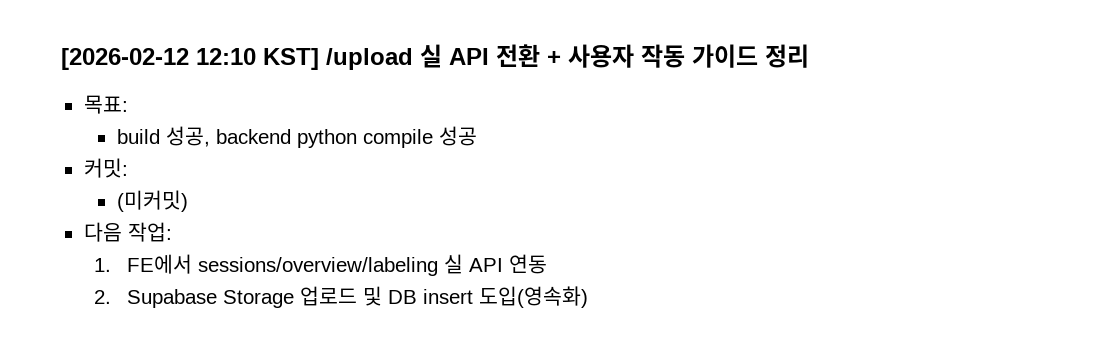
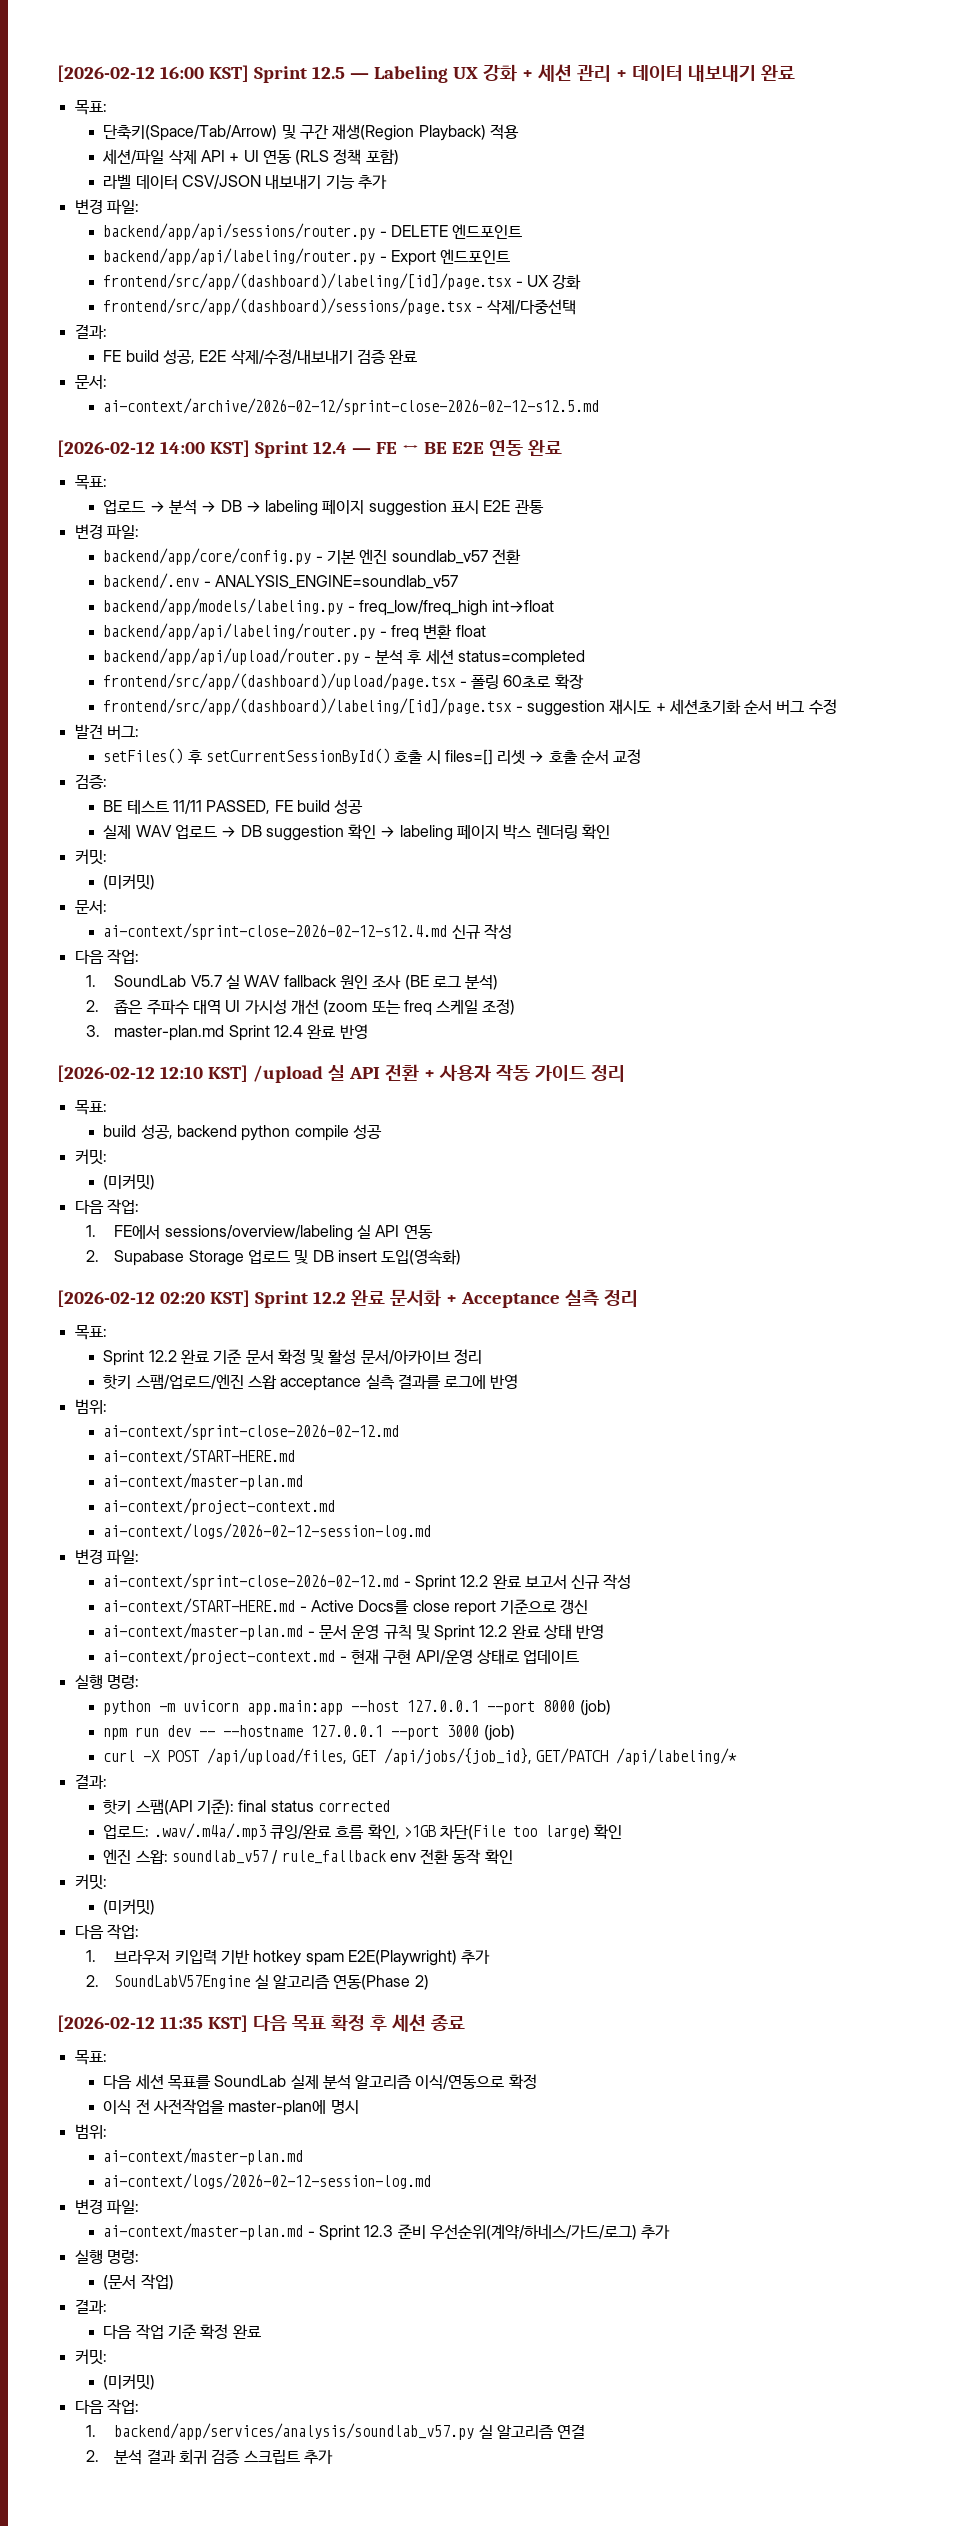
+ [2026-02-12 16:00 KST] Sprint 12.5 — Labeling UX 강화 + 세션 관리 + 데이터 내보내기 완료
+ 목표:
+ 단축키(Space/Tab/Arrow) 및 구간 재생(Region Playback) 적용
+ 세션/파일 삭제 API + UI 연동 (RLS 정책 포함)
+ 라벨 데이터 CSV/JSON 내보내기 기능 추가
+ 변경 파일:
+ backend/app/api/sessions/router.py - DELETE 엔드포인트
+ backend/app/api/labeling/router.py - Export 엔드포인트
+ frontend/src/app/(dashboard)/labeling/[id]/page.tsx - UX 강화
+ frontend/src/app/(dashboard)/sessions/page.tsx - 삭제/다중선택
+ 결과:
+ FE build 성공, E2E 삭제/수정/내보내기 검증 완료
+ 문서:
+ ai-context/archive/2026-02-12/sprint-close-2026-02-12-s12.5.md
+ [2026-02-12 14:00 KST] Sprint 12.4 — FE ↔ BE E2E 연동 완료
+ 목표:
+ 업로드 → 분석 → DB → labeling 페이지 suggestion 표시 E2E 관통
+ 변경 파일:
+ backend/app/core/config.py - 기본 엔진 soundlab_v57 전환
+ backend/.env - ANALYSIS_ENGINE=soundlab_v57
+ backend/app/models/labeling.py - freq_low/freq_high int→float
+ backend/app/api/labeling/router.py - freq 변환 float
+ backend/app/api/upload/router.py - 분석 후 세션 status=completed
+ frontend/src/app/(dashboard)/upload/page.tsx - 폴링 60초로 확장
+ frontend/src/app/(dashboard)/labeling/[id]/page.tsx - suggestion 재시도 + 세션초기화 순서 버그 수정
+ 발견 버그:
+ setFiles() 후 setCurrentSessionById() 호출 시 files=[] 리셋 → 호출 순서 교정
+ 검증:
+ BE 테스트 11/11 PASSED, FE build 성공
+ 실제 WAV 업로드 → DB suggestion 확인 → labeling 페이지 박스 렌더링 확인
+ 커밋:
+ (미커밋)
+ 문서:
+ ai-context/sprint-close-2026-02-12-s12.4.md 신규 작성
+ 다음 작업:
+ 1. SoundLab V5.7 실 WAV fallback 원인 조사 (BE 로그 분석)
+ 2. 좁은 주파수 대역 UI 가시성 개선 (zoom 또는 freq 스케일 조정)
+ 3. master-plan.md Sprint 12.4 완료 반영
+ [2026-02-12 02:20 KST] Sprint 12.2 완료 문서화 + Acceptance 실측 정리
+ 목표:
+ Sprint 12.2 완료 기준 문서 확정 및 활성 문서/아카이브 정리
+ 핫키 스팸/업로드/엔진 스왑 acceptance 실측 결과를 로그에 반영
+ 범위:
+ ai-context/sprint-close-2026-02-12.md
+ ai-context/START-HERE.md
+ ai-context/master-plan.md
+ ai-context/project-context.md
+ ai-context/logs/2026-02-12-session-log.md
+ 변경 파일:
+ ai-context/sprint-close-2026-02-12.md - Sprint 12.2 완료 보고서 신규 작성
+ ai-context/START-HERE.md - Active Docs를 close report 기준으로 갱신
+ ai-context/master-plan.md - 문서 운영 규칙 및 Sprint 12.2 완료 상태 반영
+ ai-context/project-context.md - 현재 구현 API/운영 상태로 업데이트
+ 실행 명령:
+ python -m uvicorn app.main:app --host 127.0.0.1 --port 8000 (job)
+ npm run dev -- --hostname 127.0.0.1 --port 3000 (job)
+ curl -X POST /api/upload/files, GET /api/jobs/{job_id}, GET/PATCH /api/labeling/*
+ 결과:
+ 핫키 스팸(API 기준): final status corrected
+ 업로드: .wav/.m4a/.mp3 큐잉/완료 흐름 확인, >1GB 차단(File too large) 확인
+ 엔진 스왑: soundlab_v57 / rule_fallback env 전환 동작 확인
+ 커밋:
+ (미커밋)
+ 다음 작업:
+ 1. 브라우저 키입력 기반 hotkey spam E2E(Playwright) 추가
+ 2. SoundLabV57Engine 실 알고리즘 연동(Phase 2)
+ [2026-02-12 11:35 KST] 다음 목표 확정 후 세션 종료
+ 목표:
+ 다음 세션 목표를 SoundLab 실제 분석 알고리즘 이식/연동으로 확정
+ 이식 전 사전작업을 master-plan에 명시
+ 범위:
+ ai-context/master-plan.md
+ ai-context/logs/2026-02-12-session-log.md
+ 변경 파일:
+ ai-context/master-plan.md - Sprint 12.3 준비 우선순위(계약/하네스/가드/로그) 추가
+ 실행 명령:
+ (문서 작업)
+ 결과:
+ 다음 작업 기준 확정 완료
+ 커밋:
+ (미커밋)
+ 다음 작업:
+ 1. backend/app/services/analysis/soundlab_v57.py 실 알고리즘 연결
+ 2. 분석 결과 회귀 검증 스크립트 추가

